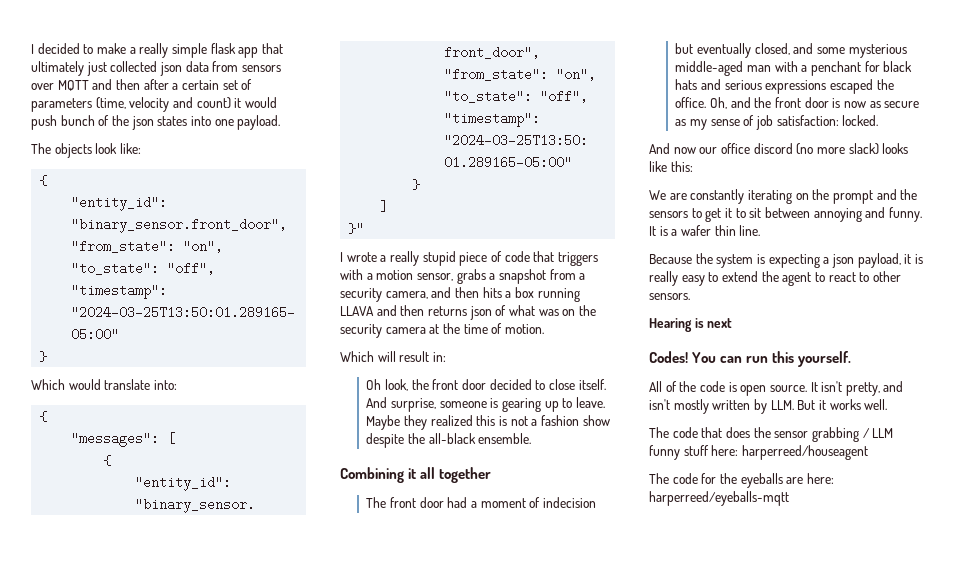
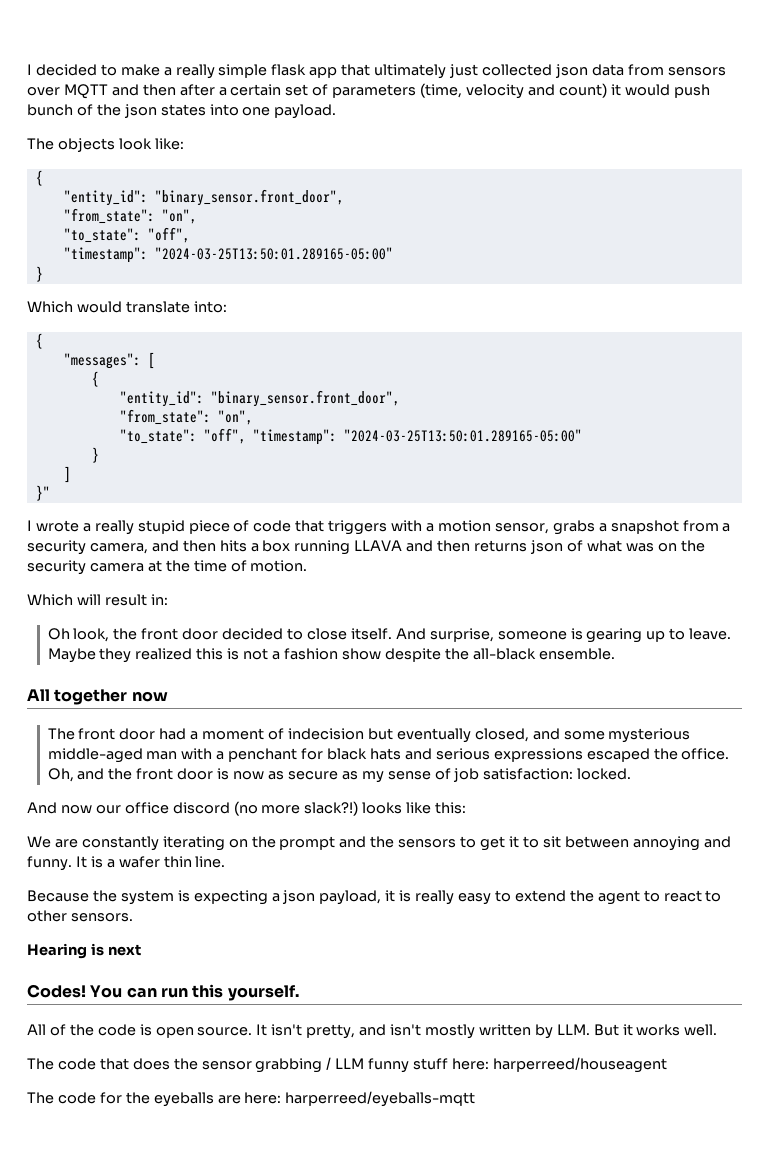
- Combining it all together
+ All together now
- And now our office discord (no more slack) looks like this:
+ And now our office discord (no more slack?!) looks like this:

